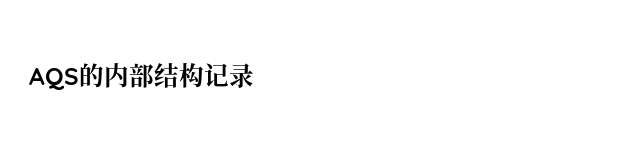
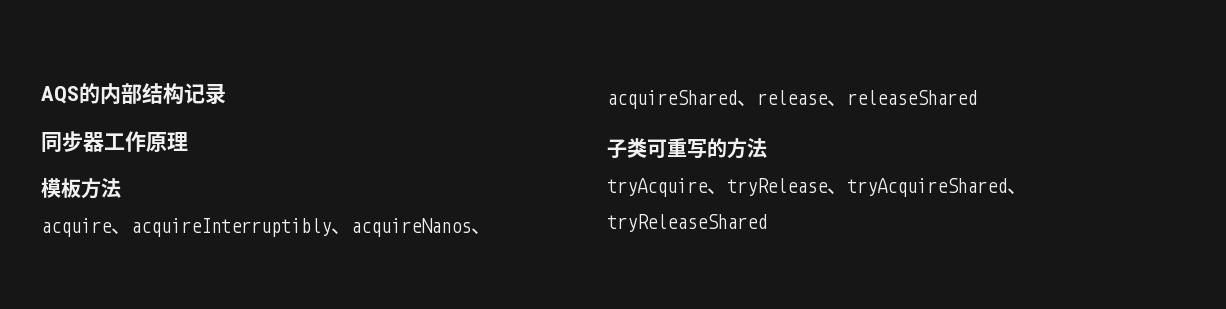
+ 同步器工作原理
+ 模板方法
+ acquire、acquireInterruptibly、acquireNanos、acquireShared、release、releaseShared
+ 子类可重写的方法
+ tryAcquire、tryRelease、tryAcquireShared、tryReleaseShared

